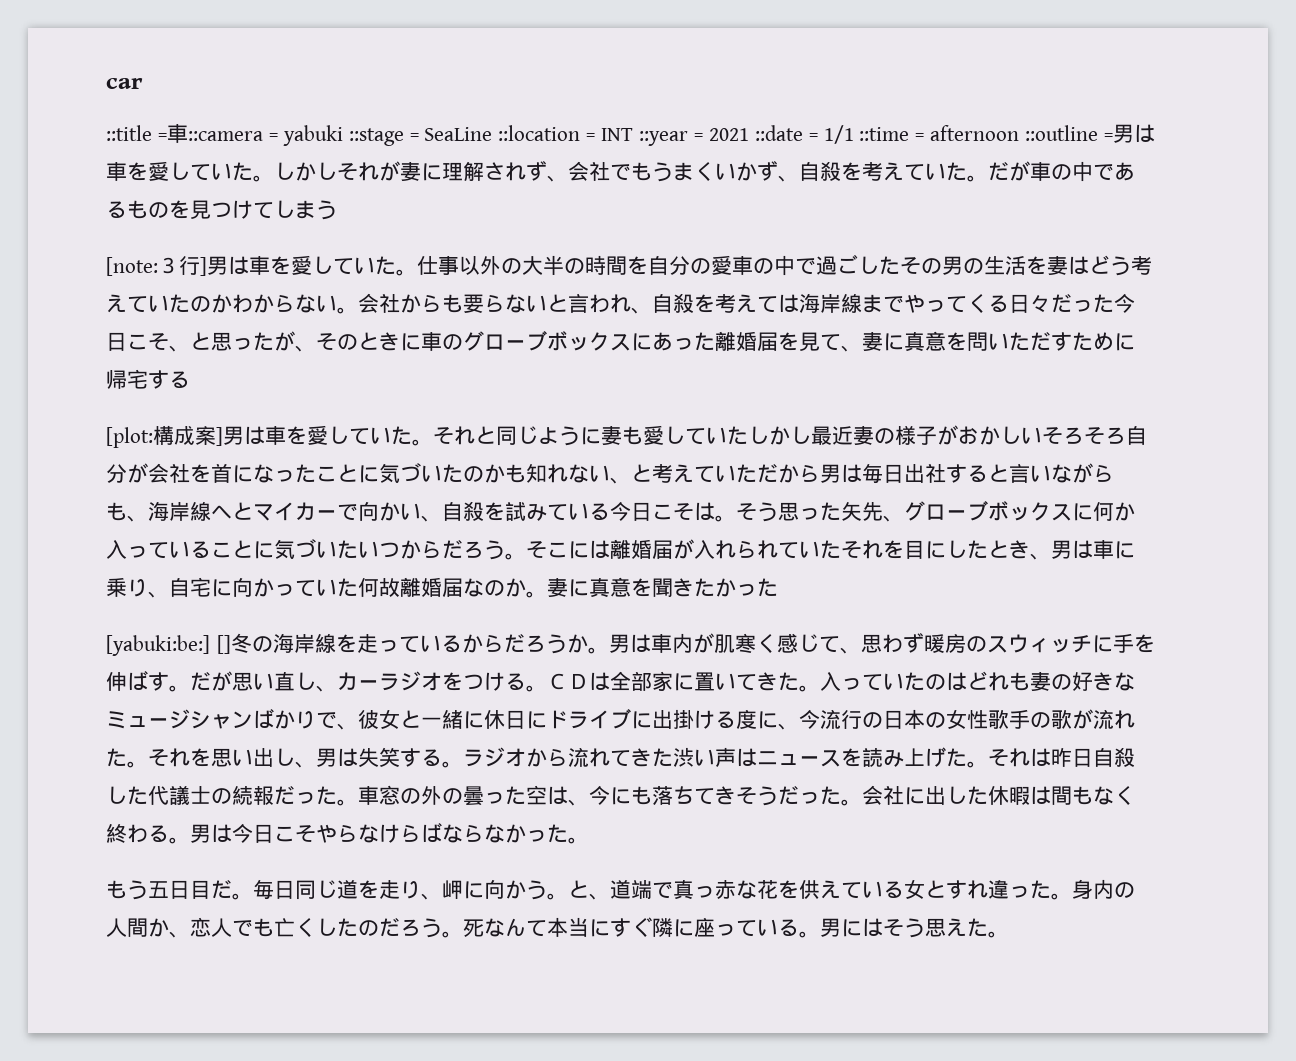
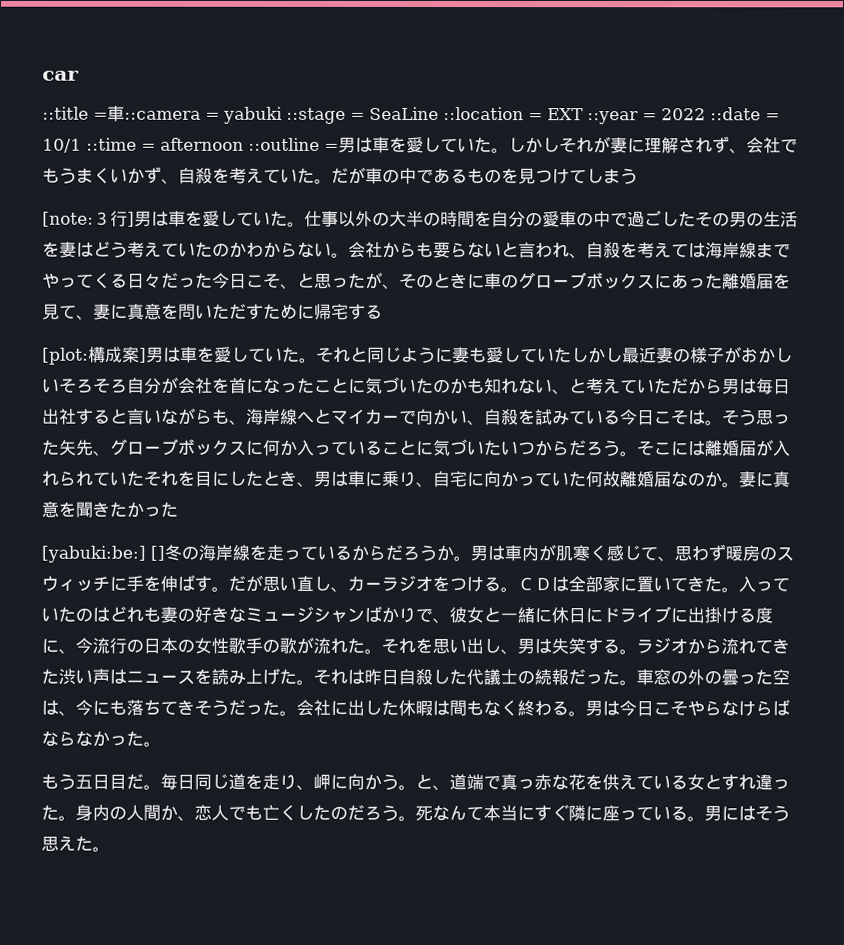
- ::title =車::camera = yabuki ::stage = SeaLine ::location = INT ::year = 2021 ::date = 1/1 ::time = afternoon ::outline =男は車を愛していた。
+ ::title =車::camera = yabuki ::stage = SeaLine ::location = EXT ::year = 2022 ::date = 10/1 ::time = afternoon ::outline =男は車を愛していた。

